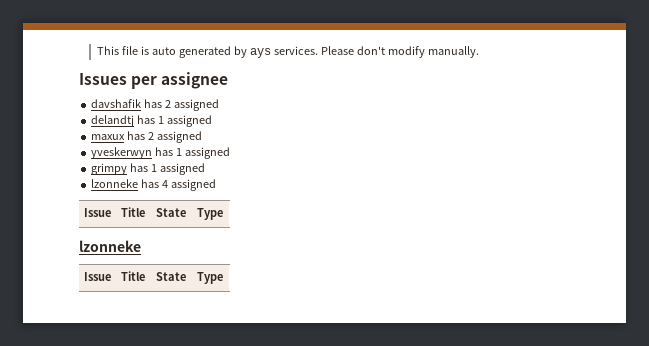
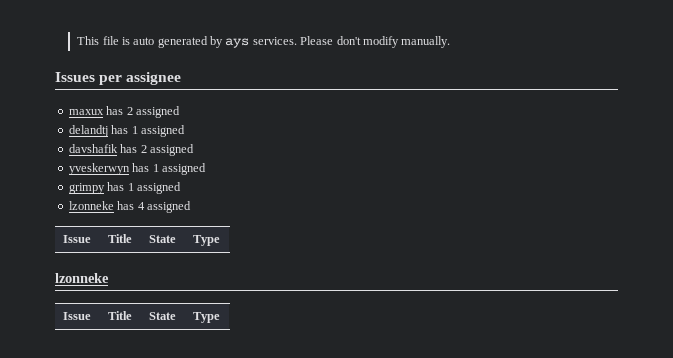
- davshafik has 2 assigned
+ maxux has 2 assigned
- maxux has 2 assigned
+ davshafik has 2 assigned

